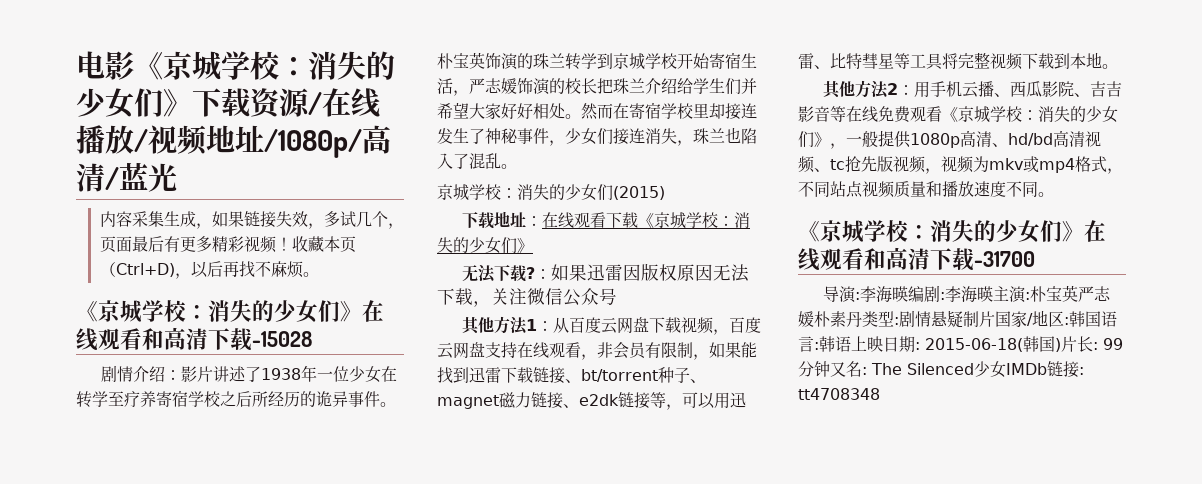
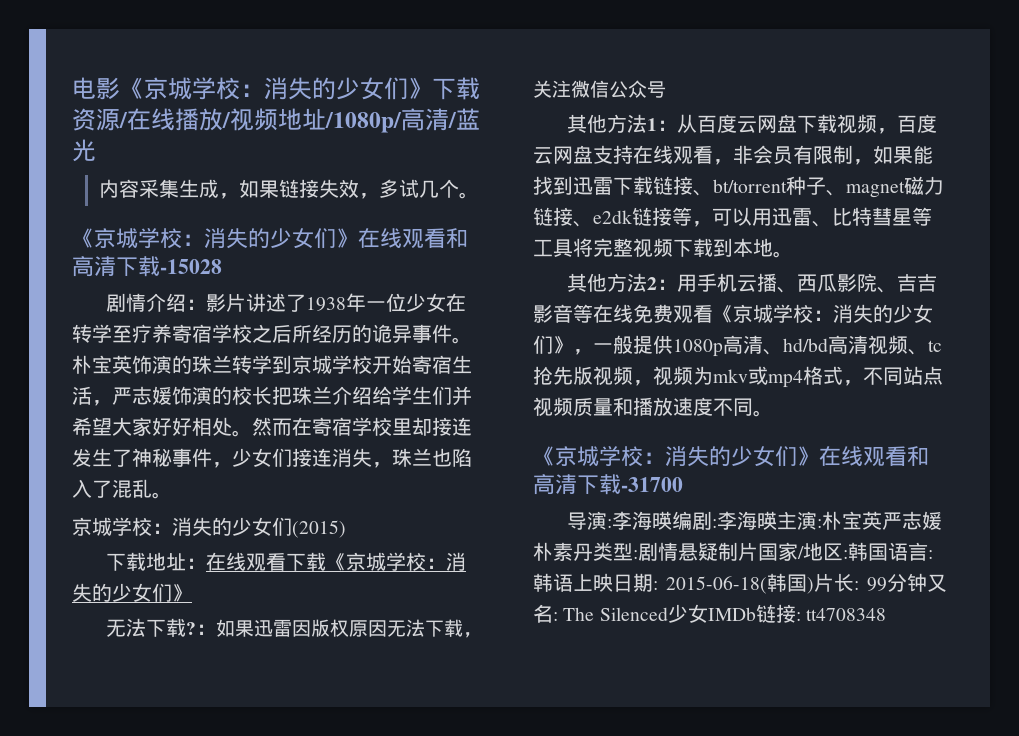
- 内容采集生成，如果链接失效，多试几个，页面最后有更多精彩视频！收藏本页（Ctrl+D)，以后再找不麻烦。
+ 内容采集生成，如果链接失效，多试几个。

